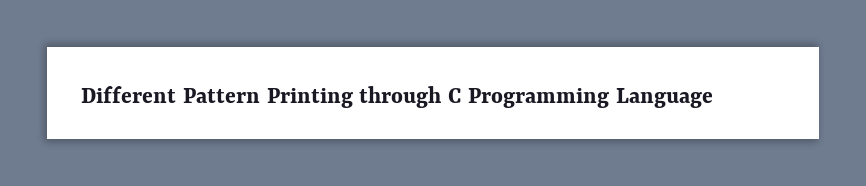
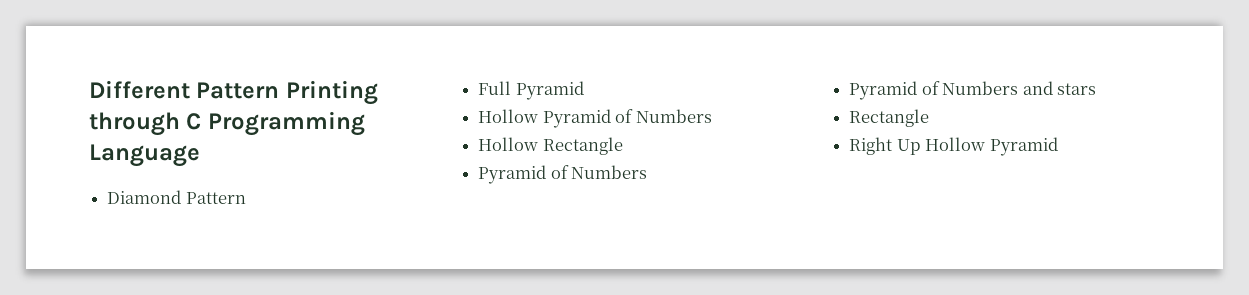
+ Diamond Pattern
+ Full Pyramid
+ Hollow Pyramid of Numbers
+ Hollow Rectangle
+ Pyramid of Numbers
+ Pyramid of Numbers and stars
+ Rectangle
+ Right Up Hollow Pyramid

